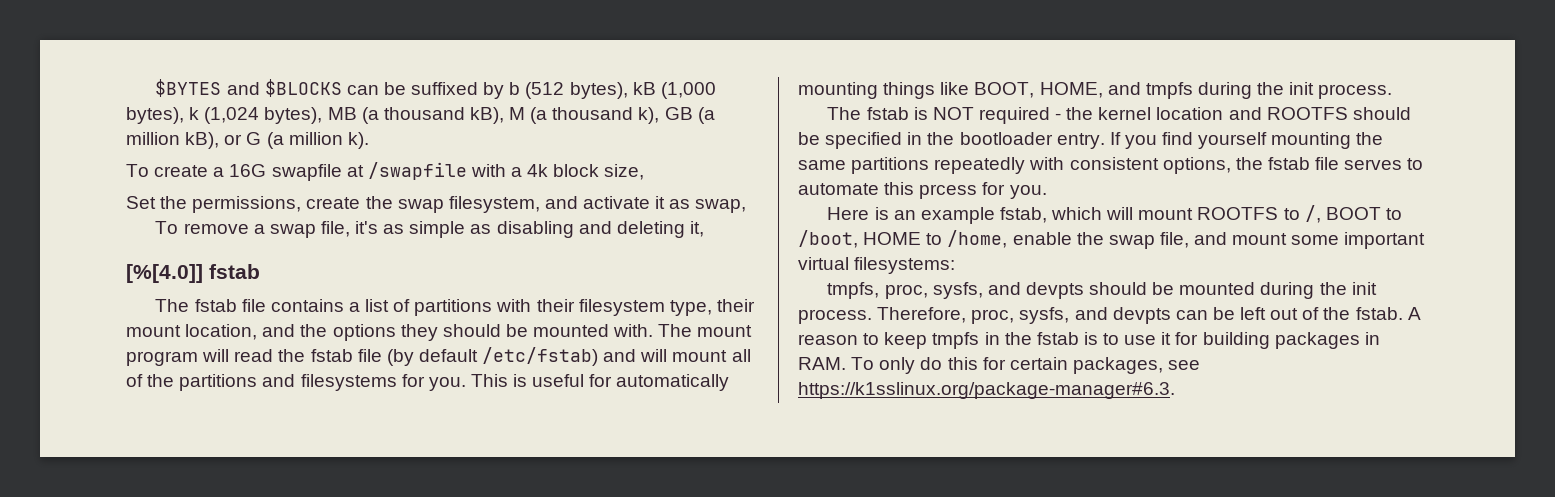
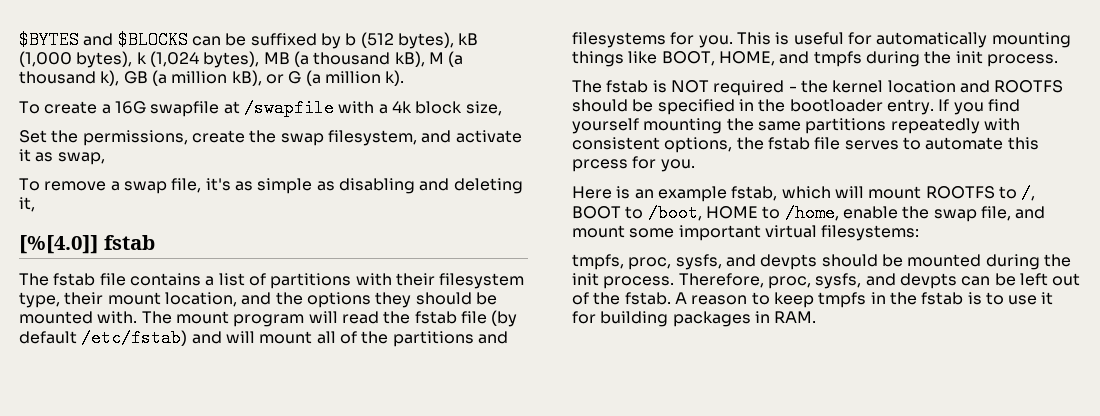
- A reason to keep tmpfs in the fstab is to use it for building packages in RAM. To only do this for certain packages, see https://k1sslinux.org/package-manager#6.3.
+ A reason to keep tmpfs in the fstab is to use it for building packages in RAM.

